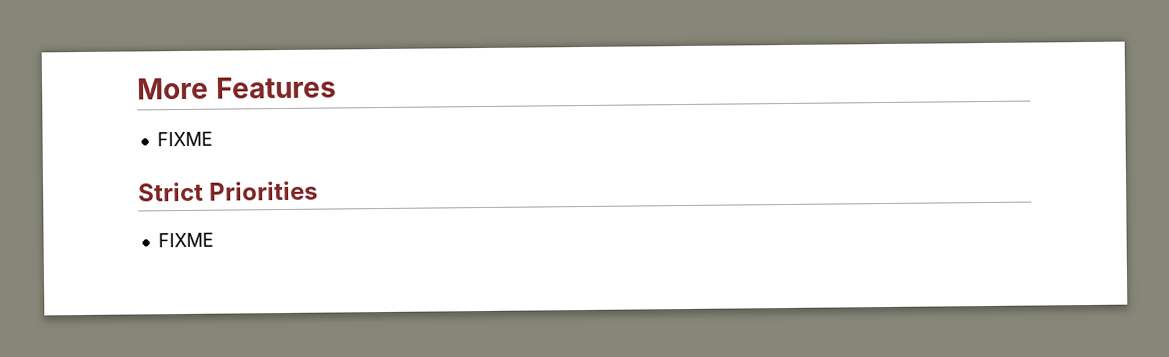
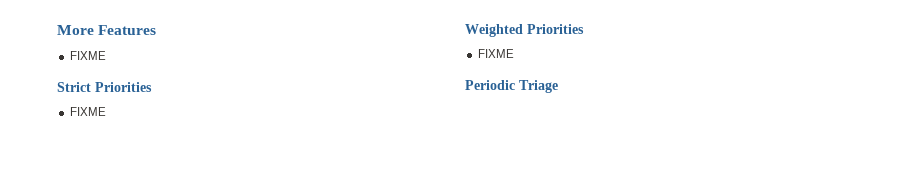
+ Weighted Priorities
+ FIXME
+ Periodic Triage

